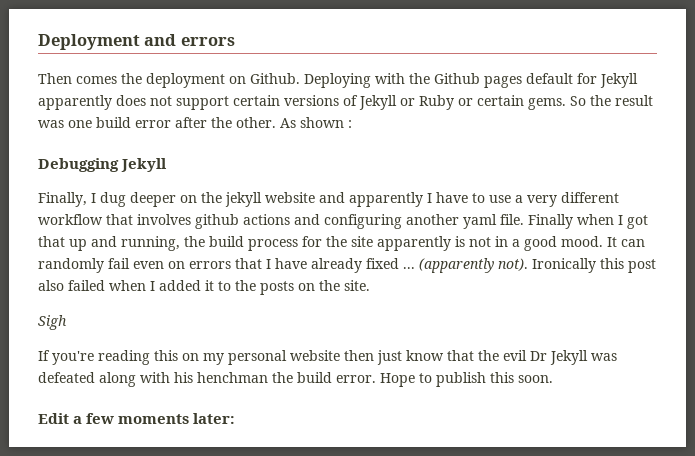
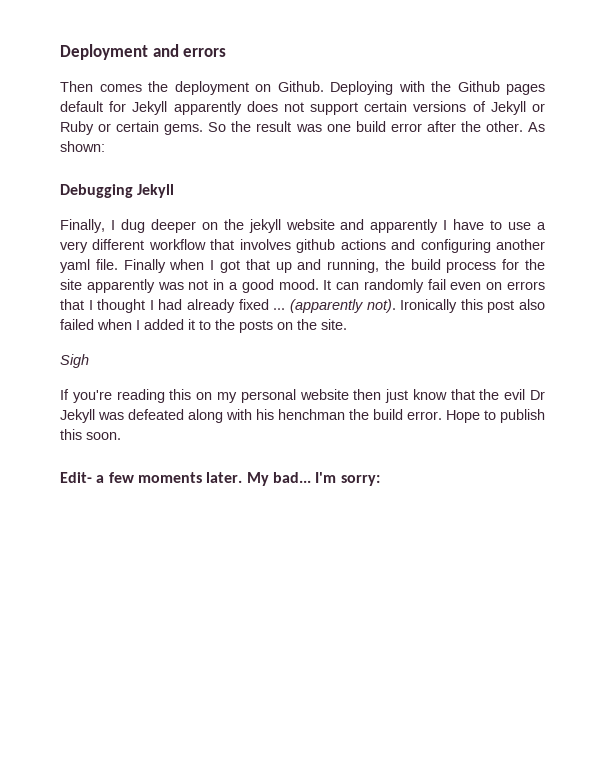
- As shown :
+ As shown:
- Finally when I got that up and running, the build process for the site apparently is not in a good mood.
+ Finally when I got that up and running, the build process for the site apparently was not in a good mood.
- It can randomly fail even on errors that I have already fixed ...
+ It can randomly fail even on errors that I thought I had already fixed ...
- Edit a few moments later:
+ Edit- a few moments later. My bad... I'm sorry:

